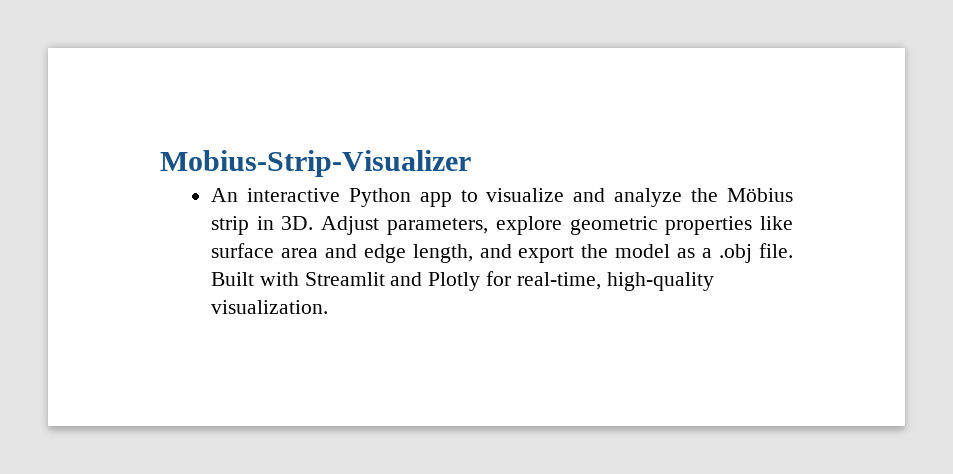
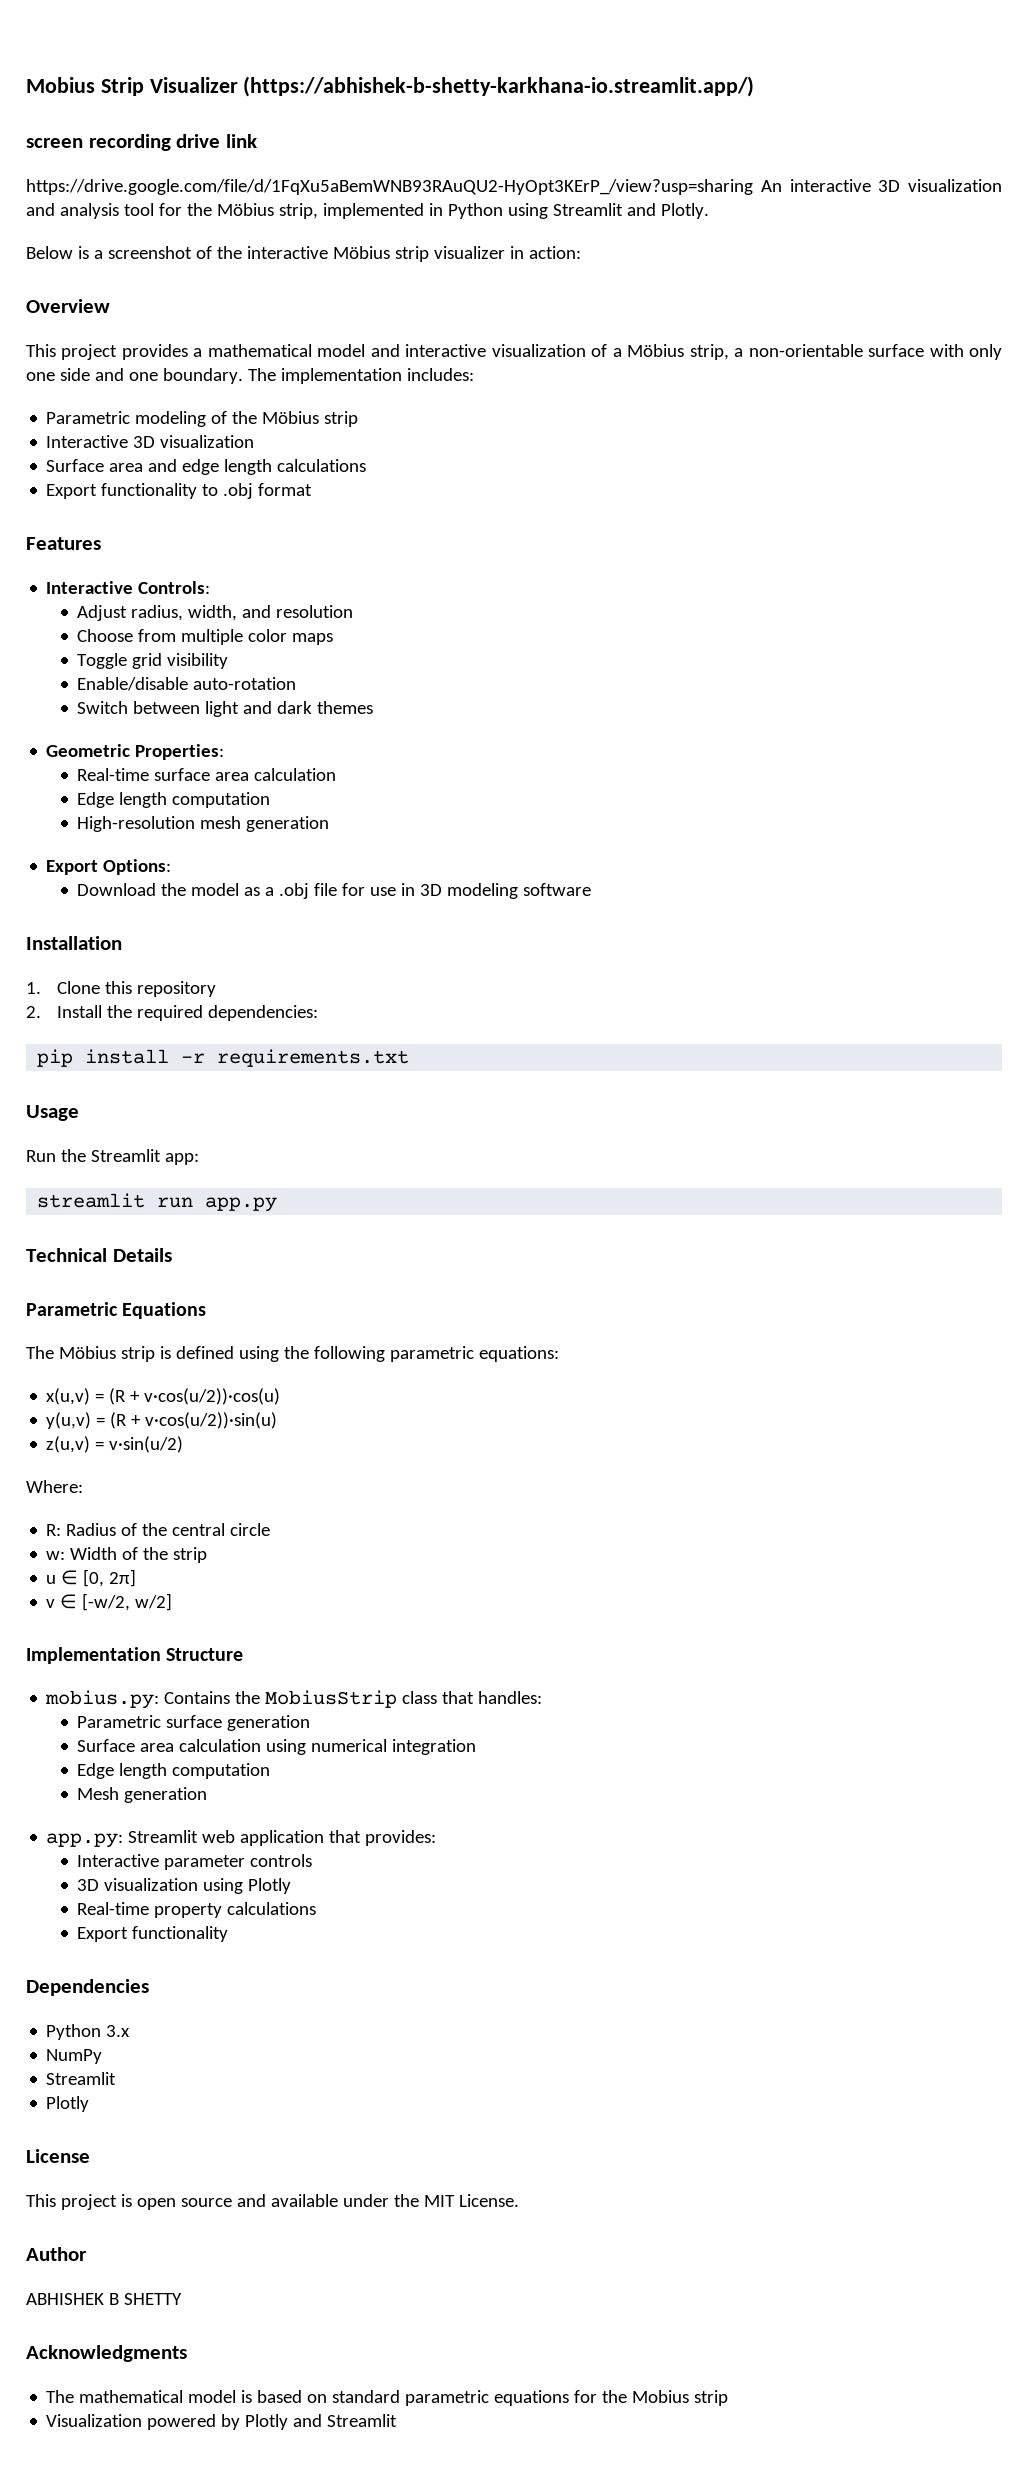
- Mobius-Strip-Visualizer
- An interactive Python app to visualize and analyze the Möbius strip in 3D. Adjust parameters, explore geometric properties like surface area and edge length, and export the model as a .obj file. Built with Streamlit and Plotly for real-time, high-quality visualization.
+ Mobius Strip Visualizer (https://abhishek-b-shetty-karkhana-io.streamlit.app/)
+ screen recording drive link
+ https://drive.google.com/file/d/1FqXu5aBemWNB93RAuQU2-HyOpt3KErP_/view?usp=sharing An interactive 3D visualization and analysis tool for the Möbius strip, implemented in Python using Streamlit and Plotly.
+ Below is a screenshot of the interactive Möbius strip visualizer in action:
+ Overview
+ This project provides a mathematical model and interactive visualization of a Möbius strip, a non-orientable surface with only one side and one boundary. The implementation includes:
+ Parametric modeling of the Möbius strip
+ Interactive 3D visualization
+ Surface area and edge length calculations
+ Export functionality to .obj format
+ Features
+ Interactive Controls:
+ Adjust radius, width, and resolution
+ Choose from multiple color maps
+ Toggle grid visibility
+ Enable/disable auto-rotation
+ Switch between light and dark themes
+ Geometric Properties:
+ Real-time surface area calculation
+ Edge length computation
+ High-resolution mesh generation
+ Export Options:
+ Download the model as a .obj file for use in 3D modeling software
+ Installation
+ 1. Clone this repository
+ 2. Install the required dependencies:
+ pip install -r requirements.txt
+ Usage
+ Run the Streamlit app:
+ streamlit run app.py
+ Technical Details
+ Parametric Equations
+ The Möbius strip is defined using the following parametric equations:
+ x(u,v) = (R + v·cos(u/2))·cos(u)
+ y(u,v) = (R + v·cos(u/2))·sin(u)
+ z(u,v) = v·sin(u/2)
+ Where:
+ R: Radius of the central circle
+ w: Width of the strip
+ u ∈ [0, 2π]
+ v ∈ [-w/2, w/2]
+ Implementation Structure
+ mobius.py: Contains the MobiusStrip class that handles:
+ Parametric surface generation
+ Surface area calculation using numerical integration
+ Edge length computation
+ Mesh generation
+ app.py: Streamlit web application that provides:
+ Interactive parameter controls
+ 3D visualization using Plotly
+ Real-time property calculations
+ Export functionality
+ Dependencies
+ Python 3.x
+ NumPy
+ Streamlit
+ Plotly
+ License
+ This project is open source and available under the MIT License.
+ Author
+ ABHISHEK B SHETTY
+ Acknowledgments
+ The mathematical model is based on standard parametric equations for the Mobius strip
+ Visualization powered by Plotly and Streamlit

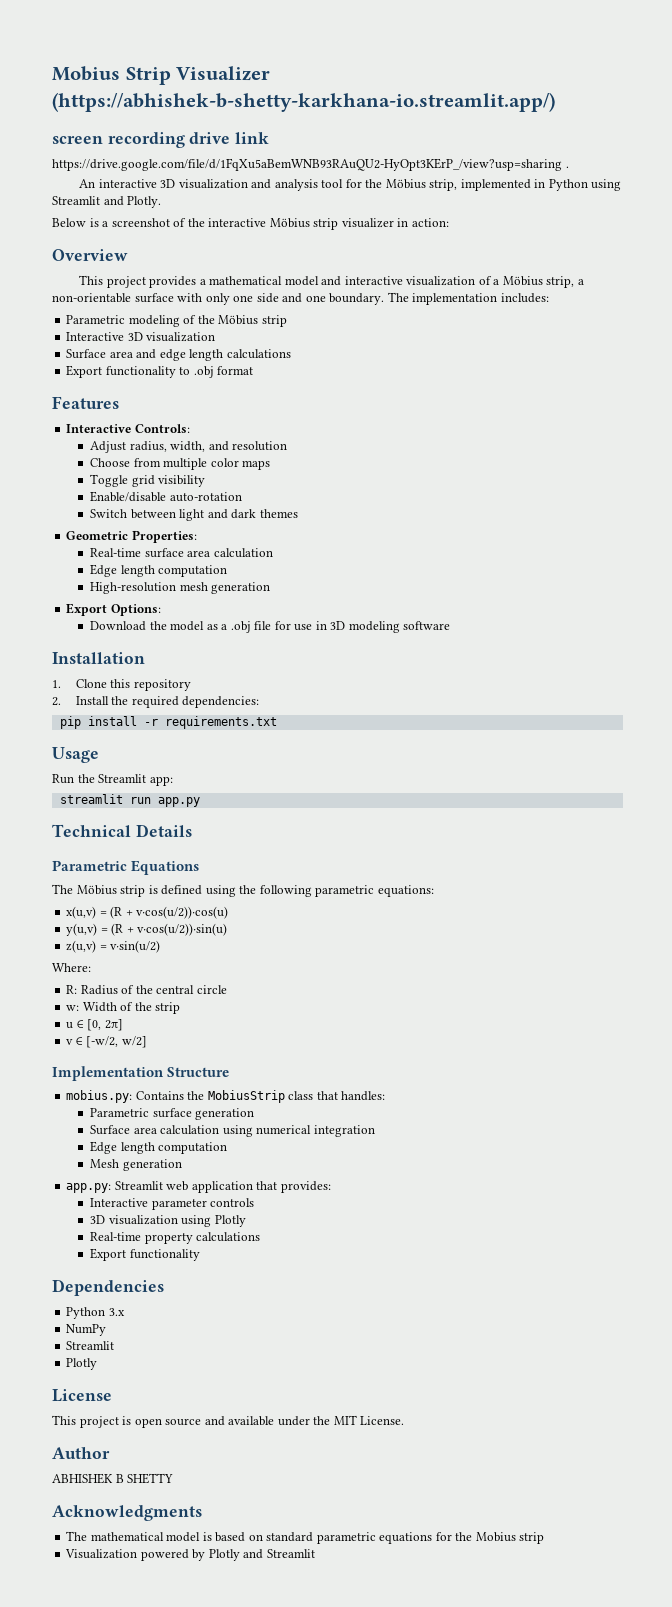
- https://drive.google.com/file/d/1FqXu5aBemWNB93RAuQU2-HyOpt3KErP_/view?usp=sharing An interactive 3D visualization and analysis tool for the Möbius strip, implemented in Python using Streamlit and Plotly.
+ https://drive.google.com/file/d/1FqXu5aBemWNB93RAuQU2-HyOpt3KErP_/view?usp=sharing .
+ An interactive 3D visualization and analysis tool for the Möbius strip, implemented in Python using Streamlit and Plotly.

